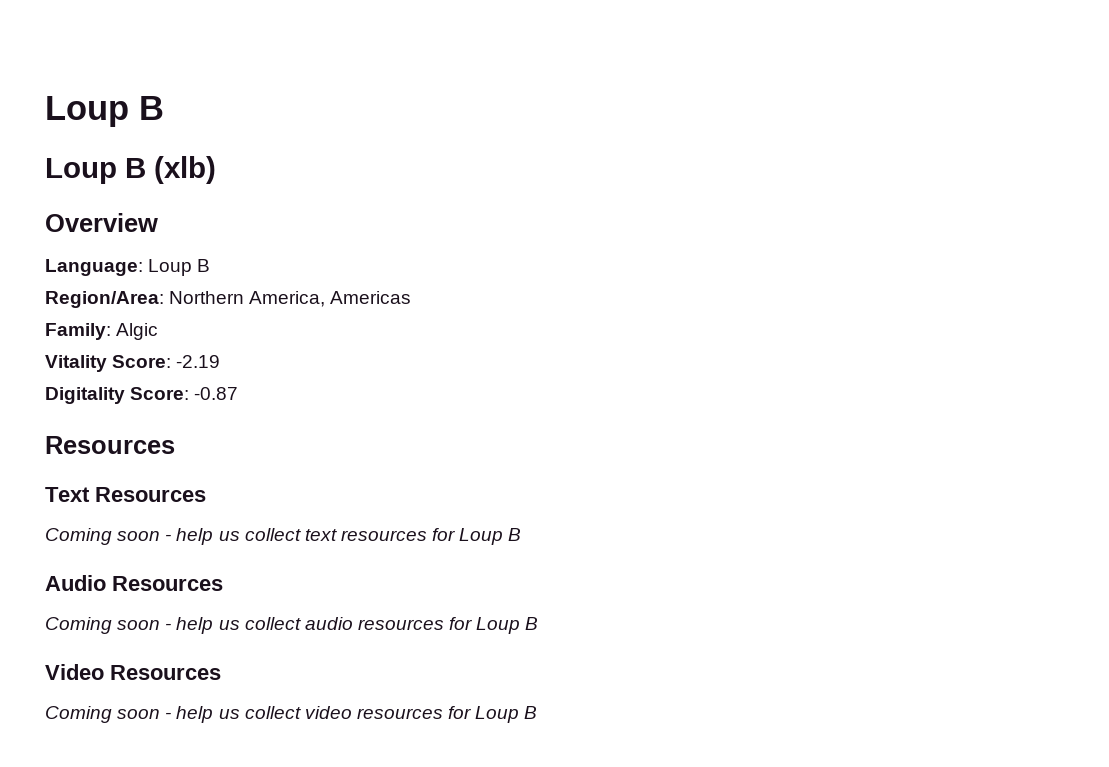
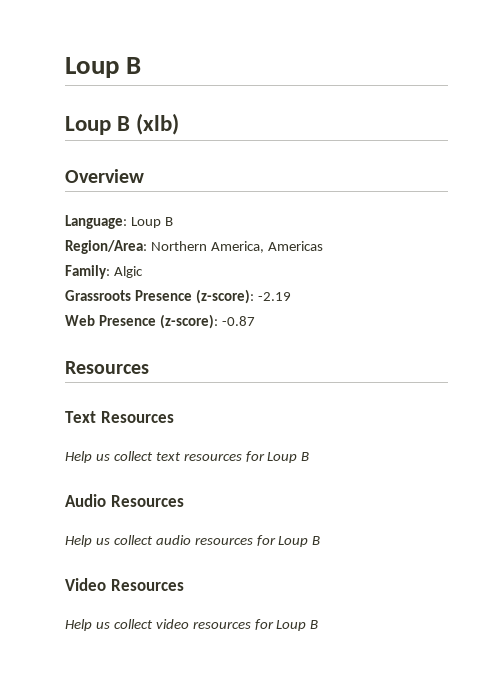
- Vitality Score: -2.19
- Digitality Score: -0.87
+ Grassroots Presence (z-score): -2.19
+ Web Presence (z-score): -0.87
- Coming soon - help us collect text resources for Loup B
+ Help us collect text resources for Loup B
- Coming soon - help us collect audio resources for Loup B
+ Help us collect audio resources for Loup B
- Coming soon - help us collect video resources for Loup B
+ Help us collect video resources for Loup B

